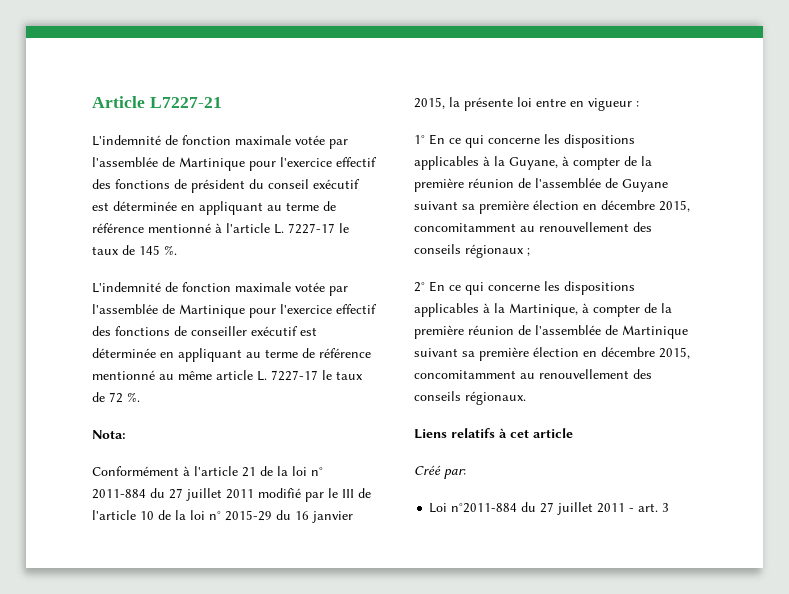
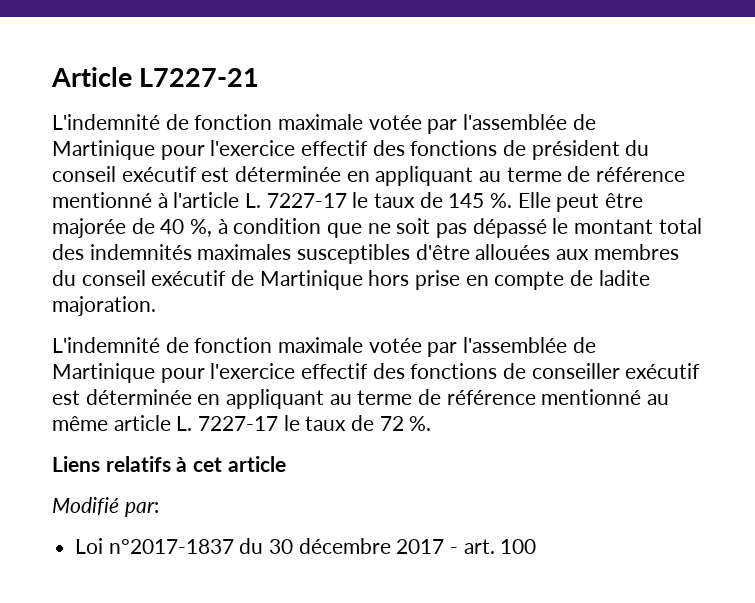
+ Elle peut être majorée de 40 %, à condition que ne soit pas dépassé le montant total des indemnités maximales susceptibles d'être allouées aux membres du conseil exécutif de Martinique hors prise en compte de ladite majoration.
- Nota:
- Conformément à l'article 21 de la loi n° 2011-884 du 27 juillet 2011 modifié par le III de l'article 10 de la loi n° 2015-29 du 16 janvier 2015, la présente loi entre en vigueur :
- 1° En ce qui concerne les dispositions applicables à la Guyane, à compter de la première réunion de l'assemblée de Guyane suivant sa première élection en décembre 2015, concomitamment au renouvellement des conseils régionaux ;
- 2° En ce qui concerne les dispositions applicables à la Martinique, à compter de la première réunion de l'assemblée de Martinique suivant sa première élection en décembre 2015, concomitamment au renouvellement des conseils régionaux.
- Créé par:
+ Modifié par:
- Loi n°2011-884 du 27 juillet 2011 - art. 3
+ Loi n°2017-1837 du 30 décembre 2017 - art. 100

